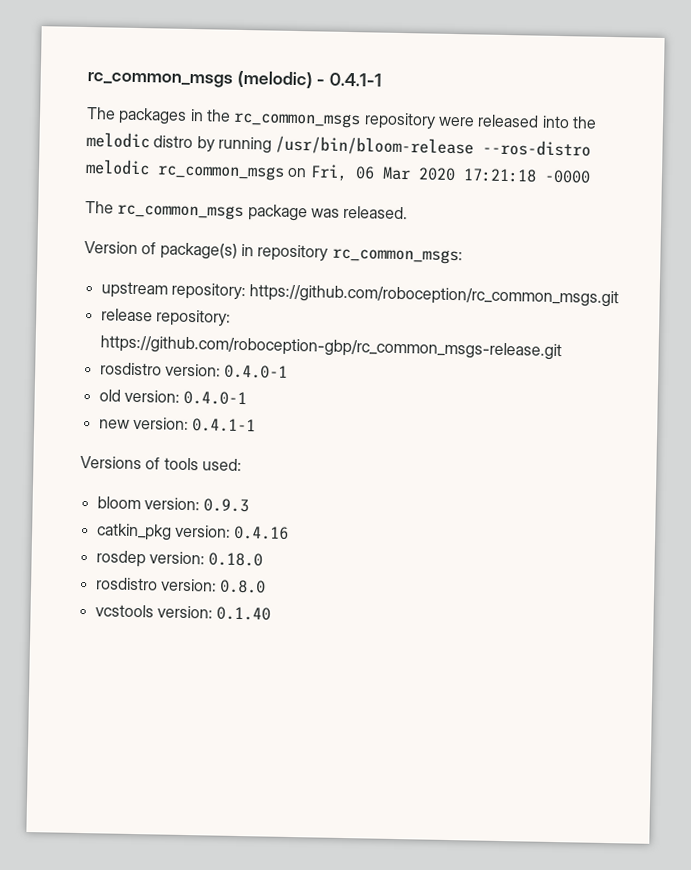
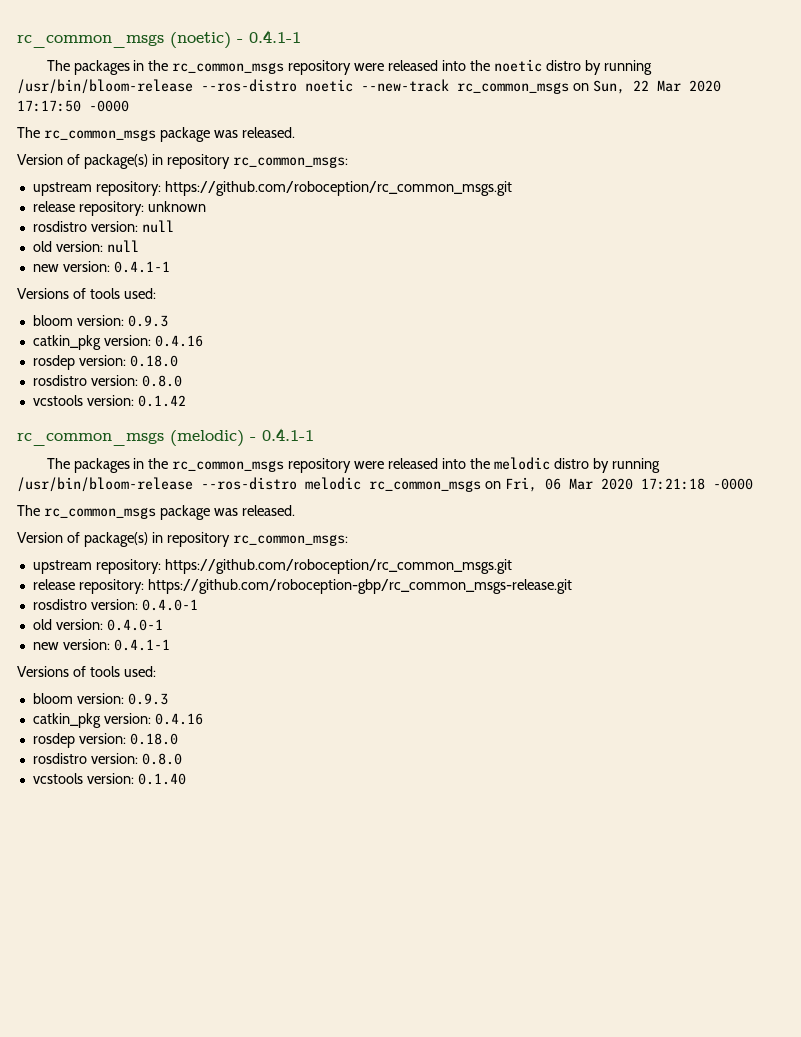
+ rc_common_msgs (noetic) - 0.4.1-1
+ The packages in the rc_common_msgs repository were released into the noetic distro by running /usr/bin/bloom-release --ros-distro noetic --new-track rc_common_msgs on Sun, 22 Mar 2020 17:17:50 -0000
+ The rc_common_msgs package was released.
+ Version of package(s) in repository rc_common_msgs:
+ upstream repository: https://github.com/roboception/rc_common_msgs.git
+ release repository: unknown
+ rosdistro version: null
+ old version: null
+ new version: 0.4.1-1
+ Versions of tools used:
+ bloom version: 0.9.3
+ catkin_pkg version: 0.4.16
+ rosdep version: 0.18.0
+ rosdistro version: 0.8.0
+ vcstools version: 0.1.42

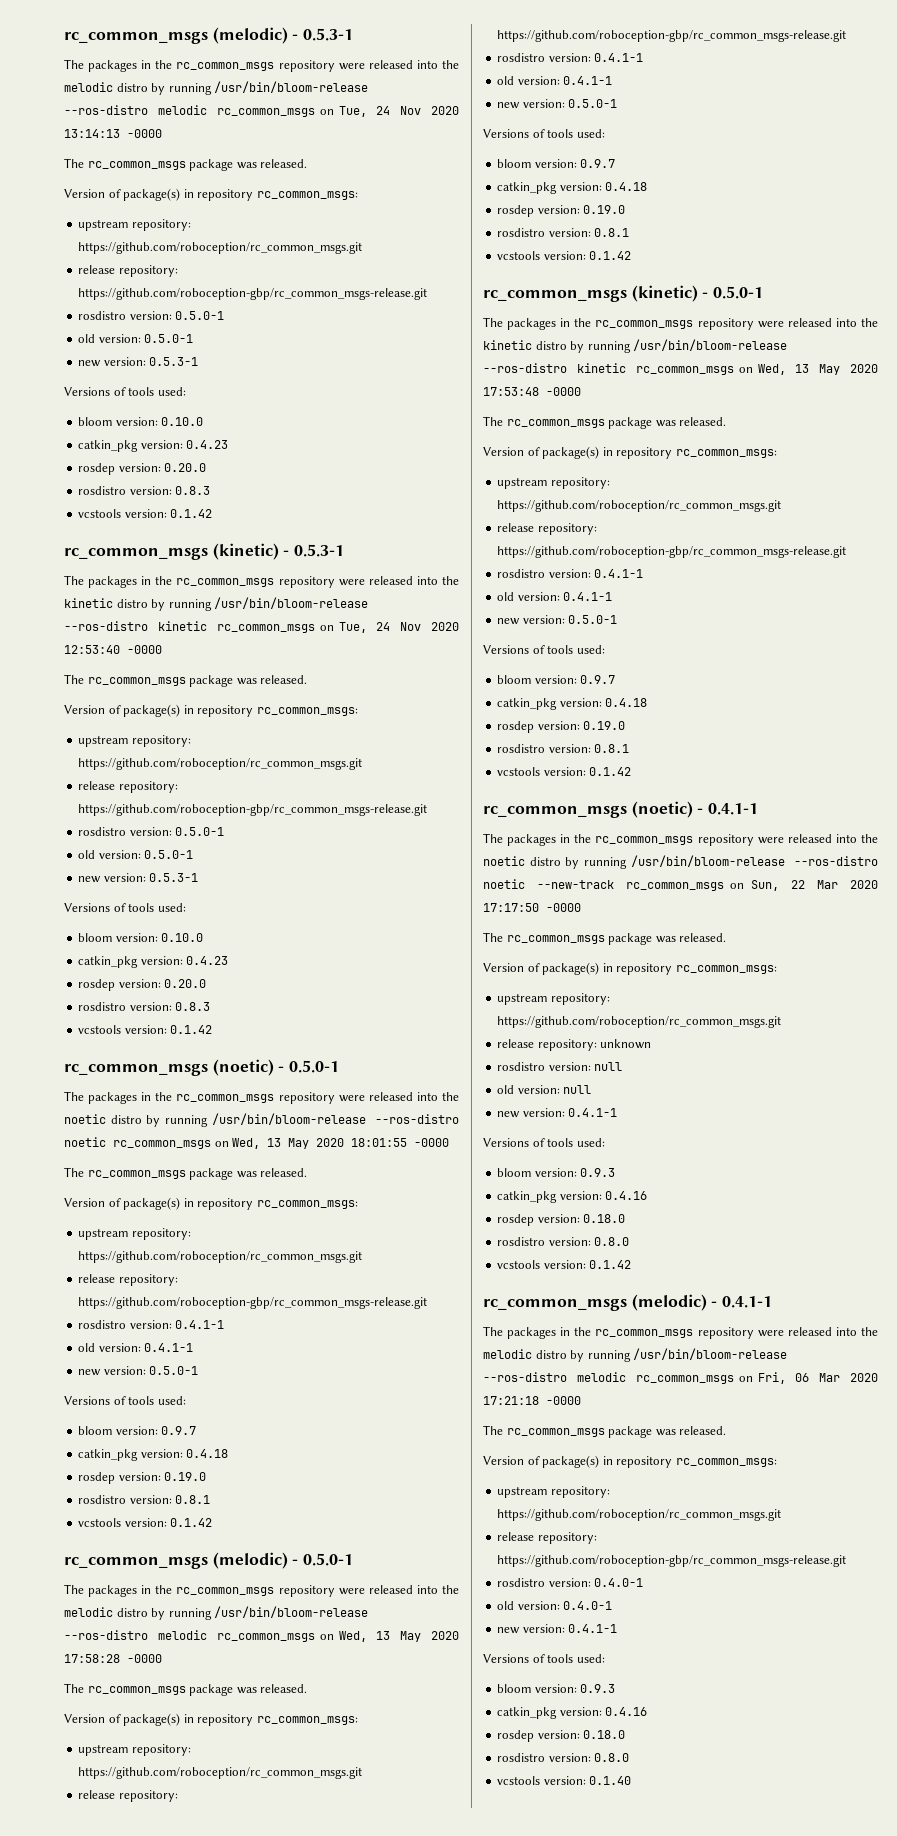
+ rc_common_msgs (melodic) - 0.5.3-1
+ The packages in the rc_common_msgs repository were released into the melodic distro by running /usr/bin/bloom-release --ros-distro melodic rc_common_msgs on Tue, 24 Nov 2020 13:14:13 -0000
+ The rc_common_msgs package was released.
+ Version of package(s) in repository rc_common_msgs:
+ upstream repository: https://github.com/roboception/rc_common_msgs.git
+ release repository: https://github.com/roboception-gbp/rc_common_msgs-release.git
+ rosdistro version: 0.5.0-1
+ old version: 0.5.0-1
+ new version: 0.5.3-1
+ Versions of tools used:
+ bloom version: 0.10.0
+ catkin_pkg version: 0.4.23
+ rosdep version: 0.20.0
+ rosdistro version: 0.8.3
+ vcstools version: 0.1.42
+ rc_common_msgs (kinetic) - 0.5.3-1
+ The packages in the rc_common_msgs repository were released into the kinetic distro by running /usr/bin/bloom-release --ros-distro kinetic rc_common_msgs on Tue, 24 Nov 2020 12:53:40 -0000
+ The rc_common_msgs package was released.
+ Version of package(s) in repository rc_common_msgs:
+ upstream repository: https://github.com/roboception/rc_common_msgs.git
+ release repository: https://github.com/roboception-gbp/rc_common_msgs-release.git
+ rosdistro version: 0.5.0-1
+ old version: 0.5.0-1
+ new version: 0.5.3-1
+ Versions of tools used:
+ bloom version: 0.10.0
+ catkin_pkg version: 0.4.23
+ rosdep version: 0.20.0
+ rosdistro version: 0.8.3
+ vcstools version: 0.1.42
+ rc_common_msgs (noetic) - 0.5.0-1
+ The packages in the rc_common_msgs repository were released into the noetic distro by running /usr/bin/bloom-release --ros-distro noetic rc_common_msgs on Wed, 13 May 2020 18:01:55 -0000
+ The rc_common_msgs package was released.
+ Version of package(s) in repository rc_common_msgs:
+ upstream repository: https://github.com/roboception/rc_common_msgs.git
+ release repository: https://github.com/roboception-gbp/rc_common_msgs-release.git
+ rosdistro version: 0.4.1-1
+ old version: 0.4.1-1
+ new version: 0.5.0-1
+ Versions of tools used:
+ bloom version: 0.9.7
+ catkin_pkg version: 0.4.18
+ rosdep version: 0.19.0
+ rosdistro version: 0.8.1
+ vcstools version: 0.1.42
+ rc_common_msgs (melodic) - 0.5.0-1
+ The packages in the rc_common_msgs repository were released into the melodic distro by running /usr/bin/bloom-release --ros-distro melodic rc_common_msgs on Wed, 13 May 2020 17:58:28 -0000
+ The rc_common_msgs package was released.
+ Version of package(s) in repository rc_common_msgs:
+ upstream repository: https://github.com/roboception/rc_common_msgs.git
+ release repository: https://github.com/roboception-gbp/rc_common_msgs-release.git
+ rosdistro version: 0.4.1-1
+ old version: 0.4.1-1
+ new version: 0.5.0-1
+ Versions of tools used:
+ bloom version: 0.9.7
+ catkin_pkg version: 0.4.18
+ rosdep version: 0.19.0
+ rosdistro version: 0.8.1
+ vcstools version: 0.1.42
+ rc_common_msgs (kinetic) - 0.5.0-1
+ The packages in the rc_common_msgs repository were released into the kinetic distro by running /usr/bin/bloom-release --ros-distro kinetic rc_common_msgs on Wed, 13 May 2020 17:53:48 -0000
+ The rc_common_msgs package was released.
+ Version of package(s) in repository rc_common_msgs:
+ upstream repository: https://github.com/roboception/rc_common_msgs.git
+ release repository: https://github.com/roboception-gbp/rc_common_msgs-release.git
+ rosdistro version: 0.4.1-1
+ old version: 0.4.1-1
+ new version: 0.5.0-1
+ Versions of tools used:
+ bloom version: 0.9.7
+ catkin_pkg version: 0.4.18
+ rosdep version: 0.19.0
+ rosdistro version: 0.8.1
+ vcstools version: 0.1.42

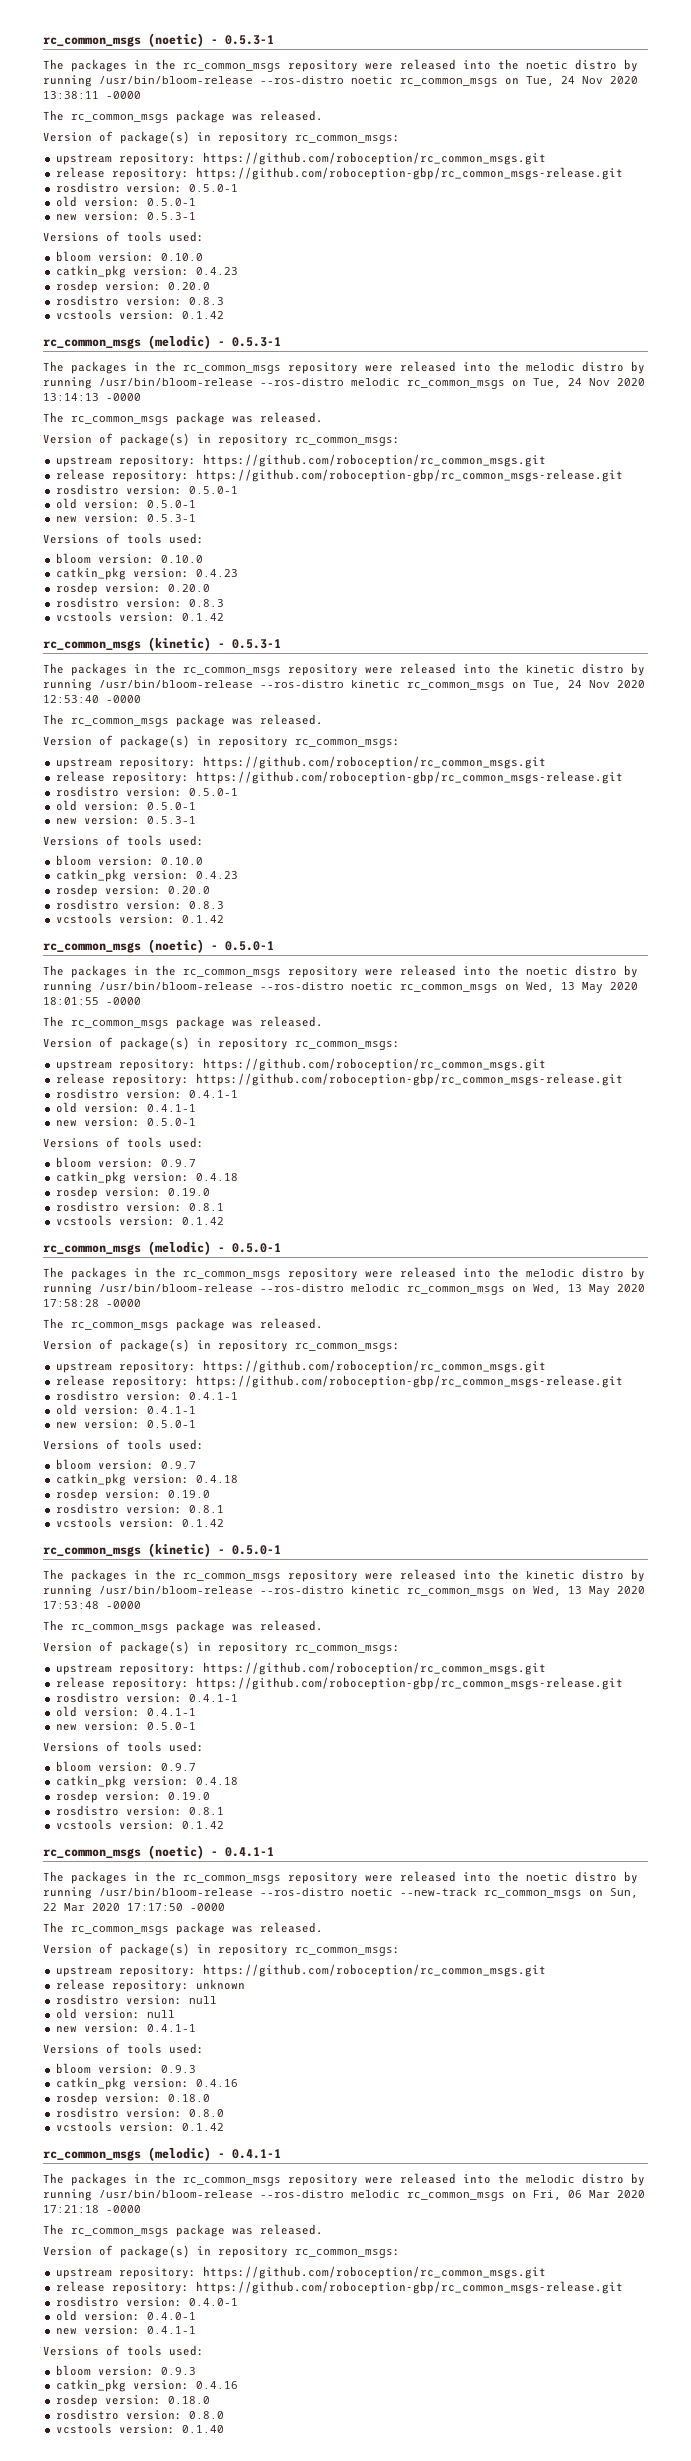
+ rc_common_msgs (noetic) - 0.5.3-1
+ The packages in the rc_common_msgs repository were released into the noetic distro by running /usr/bin/bloom-release --ros-distro noetic rc_common_msgs on Tue, 24 Nov 2020 13:38:11 -0000
+ The rc_common_msgs package was released.
+ Version of package(s) in repository rc_common_msgs:
+ upstream repository: https://github.com/roboception/rc_common_msgs.git
+ release repository: https://github.com/roboception-gbp/rc_common_msgs-release.git
+ rosdistro version: 0.5.0-1
+ old version: 0.5.0-1
+ new version: 0.5.3-1
+ Versions of tools used:
+ bloom version: 0.10.0
+ catkin_pkg version: 0.4.23
+ rosdep version: 0.20.0
+ rosdistro version: 0.8.3
+ vcstools version: 0.1.42

